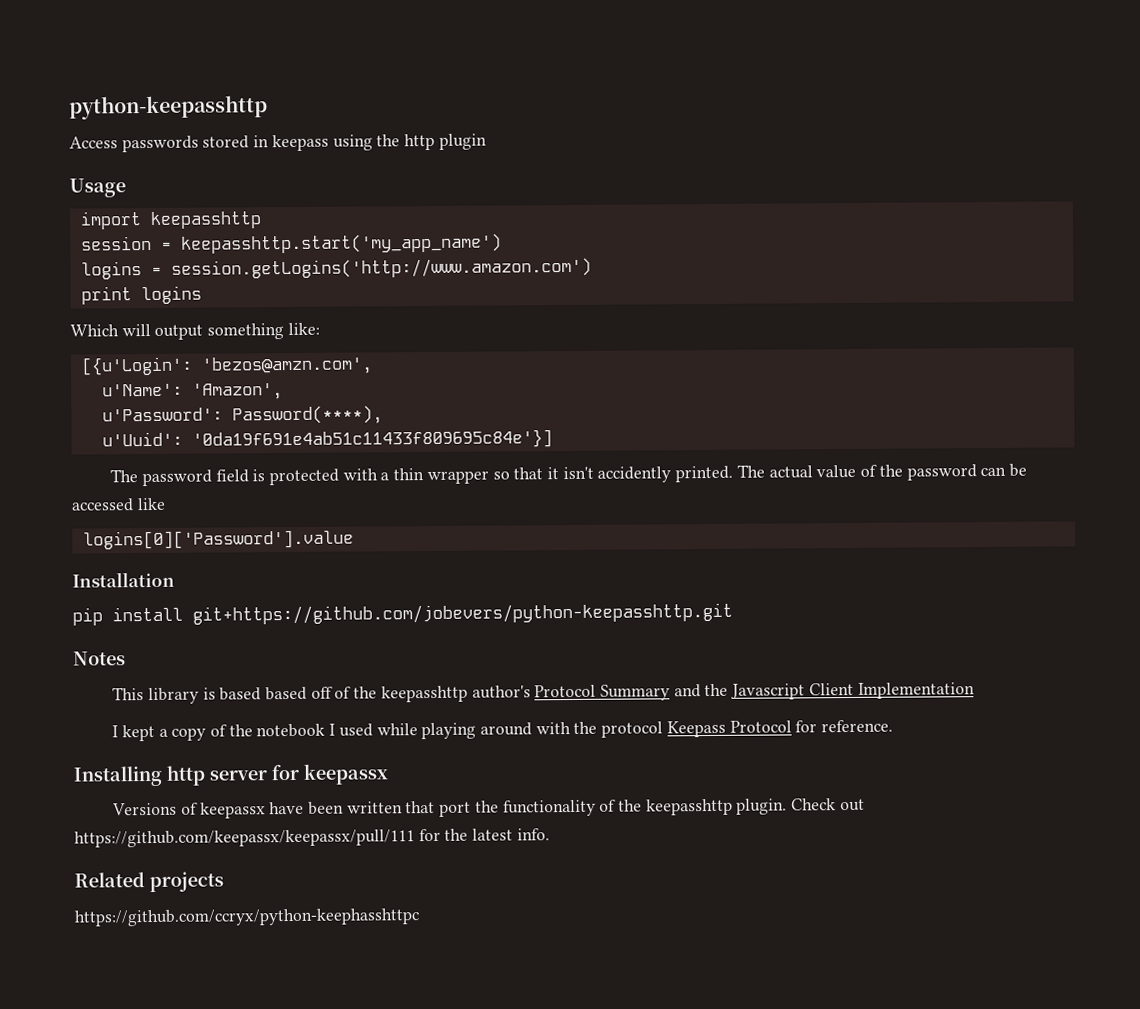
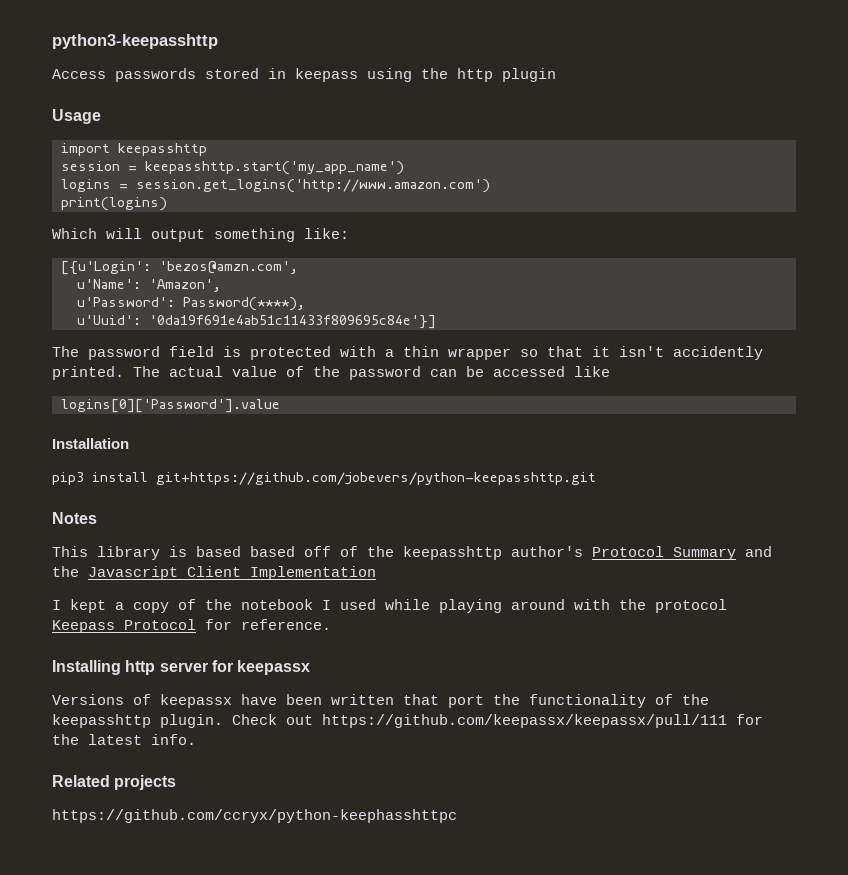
- python-keepasshttp
+ python3-keepasshttp
- logins = session.getLogins('http://www.amazon.com')
- print logins
+ logins = session.get_logins('http://www.amazon.com')
+ print(logins)
- pip install git+https://github.com/jobevers/python-keepasshttp.git
+ pip3 install git+https://github.com/jobevers/python-keepasshttp.git

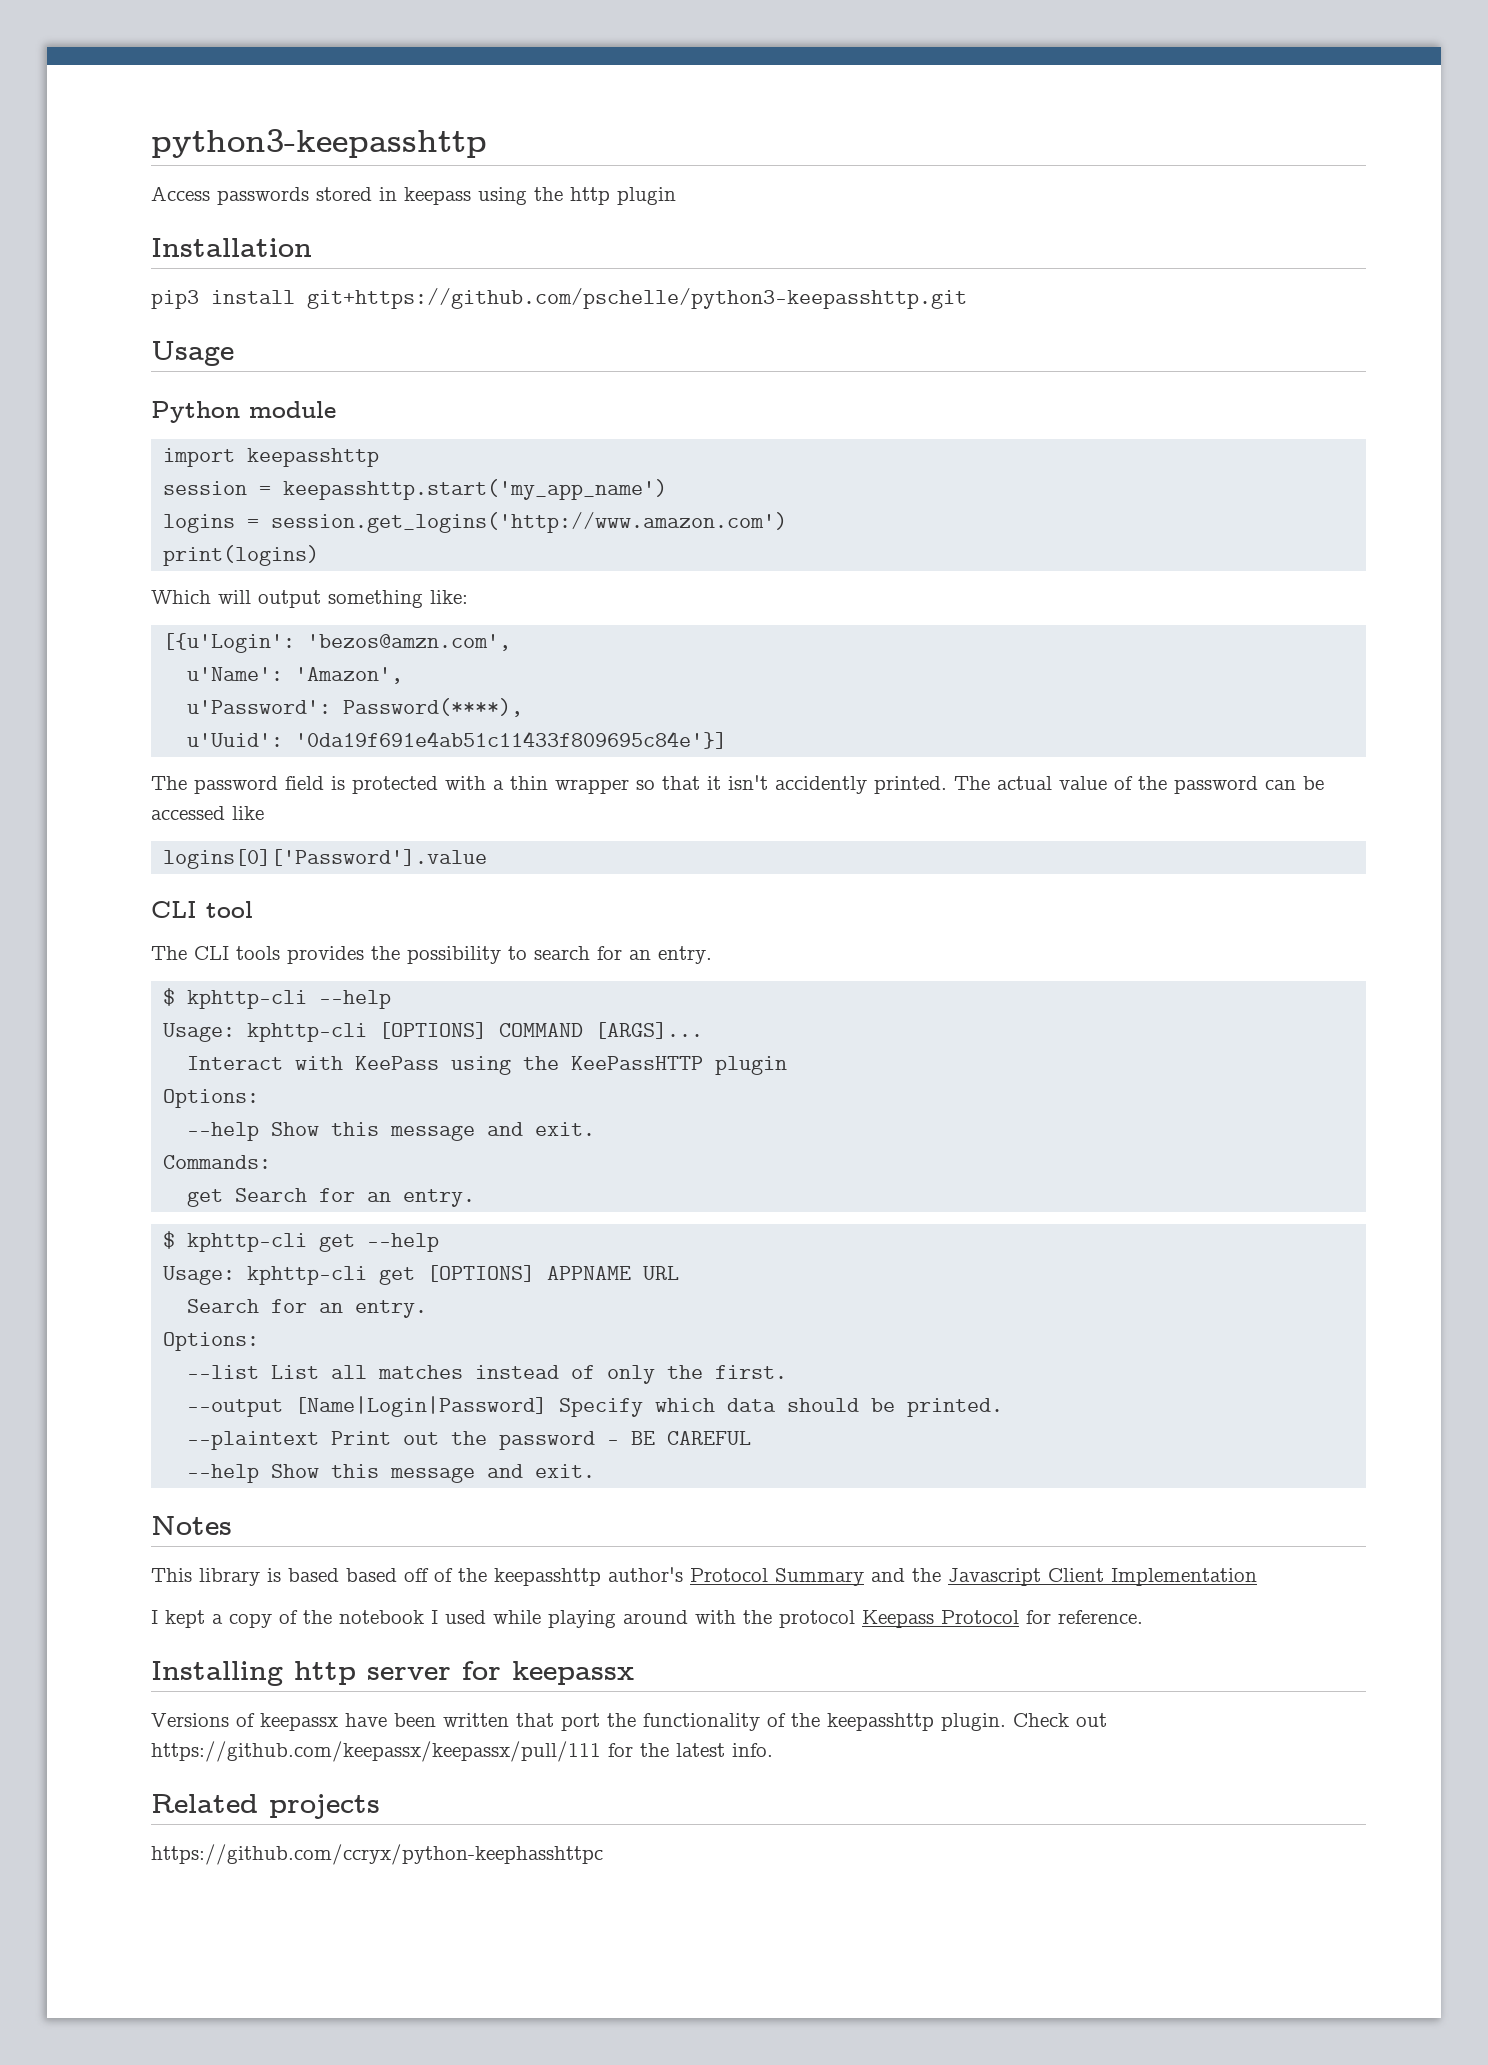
+ Installation
+ pip3 install git+https://github.com/pschelle/python3-keepasshttp.git
+ Python module
- Installation
- pip3 install git+https://github.com/jobevers/python-keepasshttp.git
+ CLI tool
+ The CLI tools provides the possibility to search for an entry.
+ $ kphttp-cli --help
+ Usage: kphttp-cli [OPTIONS] COMMAND [ARGS]...
+ Interact with KeePass using the KeePassHTTP plugin
+ Options:
+ --help Show this message and exit.
+ Commands:
+ get Search for an entry.
+ $ kphttp-cli get --help
+ Usage: kphttp-cli get [OPTIONS] APPNAME URL
+ Search for an entry.
+ Options:
+ --list List all matches instead of only the first.
+ --output [Name|Login|Password] Specify which data should be printed.
+ --plaintext Print out the password - BE CAREFUL
+ --help Show this message and exit.

